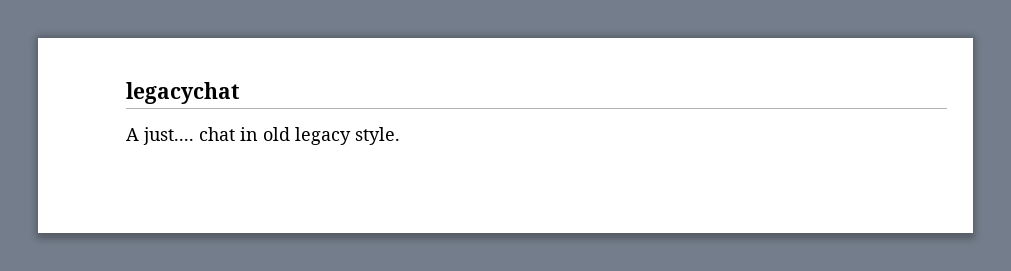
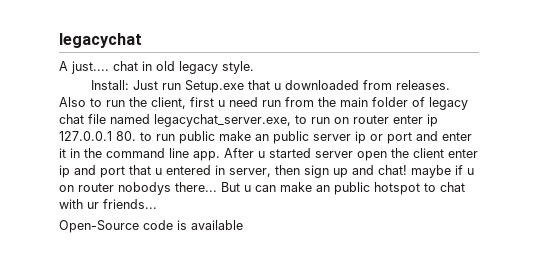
+ Install: Just run Setup.exe that u downloaded from releases. Also to run the client, first u need run from the main folder of legacy chat file named legacychat_server.exe, to run on router enter ip 127.0.0.1 80. to run public make an public server ip or port and enter it in the command line app. After u started server open the client enter ip and port that u entered in server, then sign up and chat! maybe if u on router nobodys there... But u can make an public hotspot to chat with ur friends...
+ Open-Source code is available

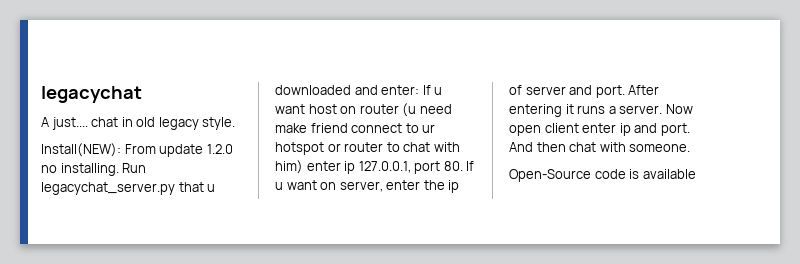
- Install: Just run Setup.exe that u downloaded from releases. Also to run the client, first u need run from the main folder of legacy chat file named legacychat_server.exe, to run on router enter ip 127.0.0.1 80. to run public make an public server ip or port and enter it in the command line app. After u started server open the client enter ip and port that u entered in server, then sign up and chat! maybe if u on router nobodys there... But u can make an public hotspot to chat with ur friends...
+ Install(NEW): From update 1.2.0 no installing. Run legacychat_server.py that u downloaded and enter: If u want host on router (u need make friend connect to ur hotspot or router to chat with him) enter ip 127.0.0.1, port 80. If u want on server, enter the ip of server and port. After entering it runs a server. Now open client enter ip and port. And then chat with someone.

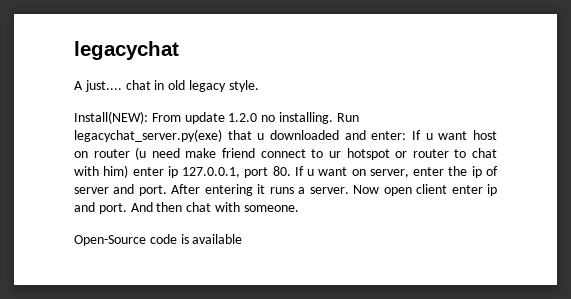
- Run legacychat_server.py that u downloaded and enter: If u want host on router (u need make friend connect to ur hotspot or router to chat with him) enter ip 127.0.0.1, port 80. If u want on server, enter the ip of server and port.
+ Run legacychat_server.py(exe) that u downloaded and enter: If u want host on router (u need make friend connect to ur hotspot or router to chat with him) enter ip 127.0.0.1, port 80. If u want on server, enter the ip of server and port.

